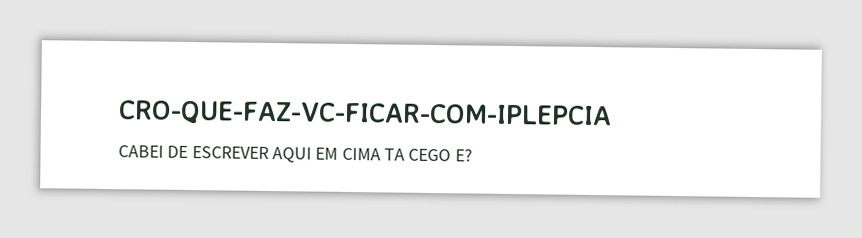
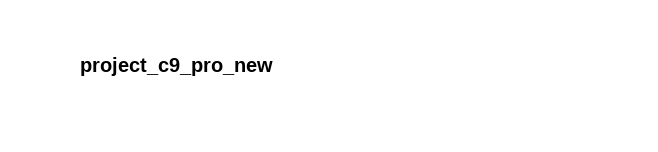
- CRO-QUE-FAZ-VC-FICAR-COM-IPLEPCIA
- CABEI DE ESCREVER AQUI EM CIMA TA CEGO E?
+ project_c9_pro_new

